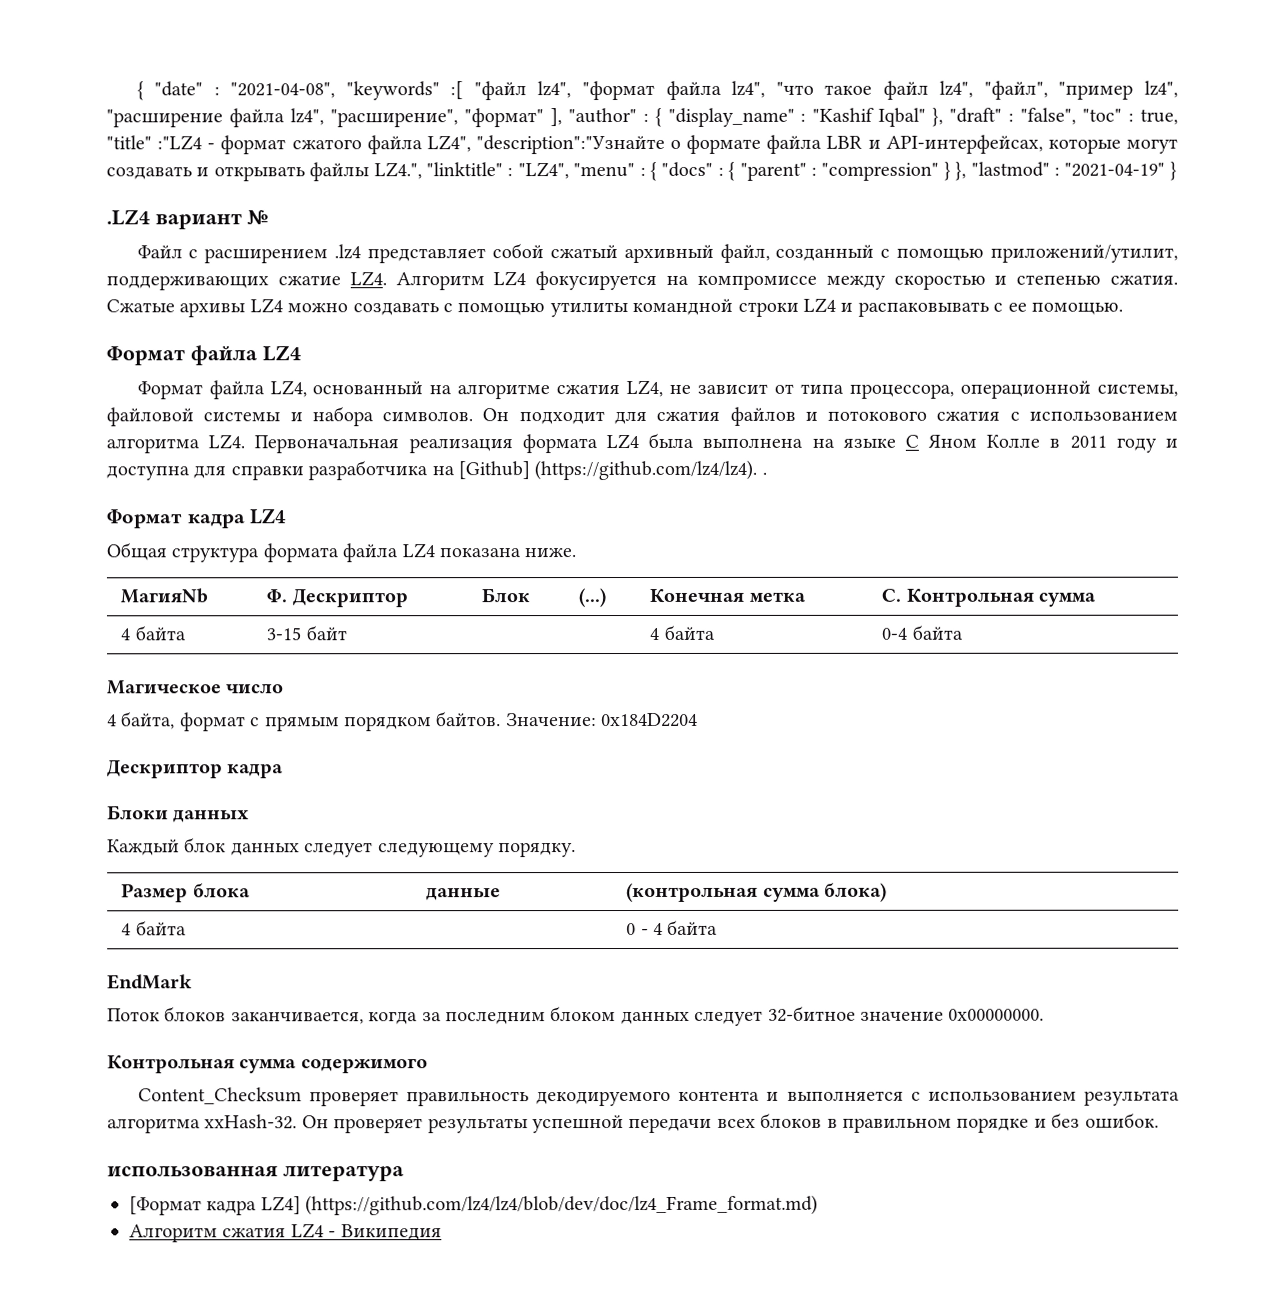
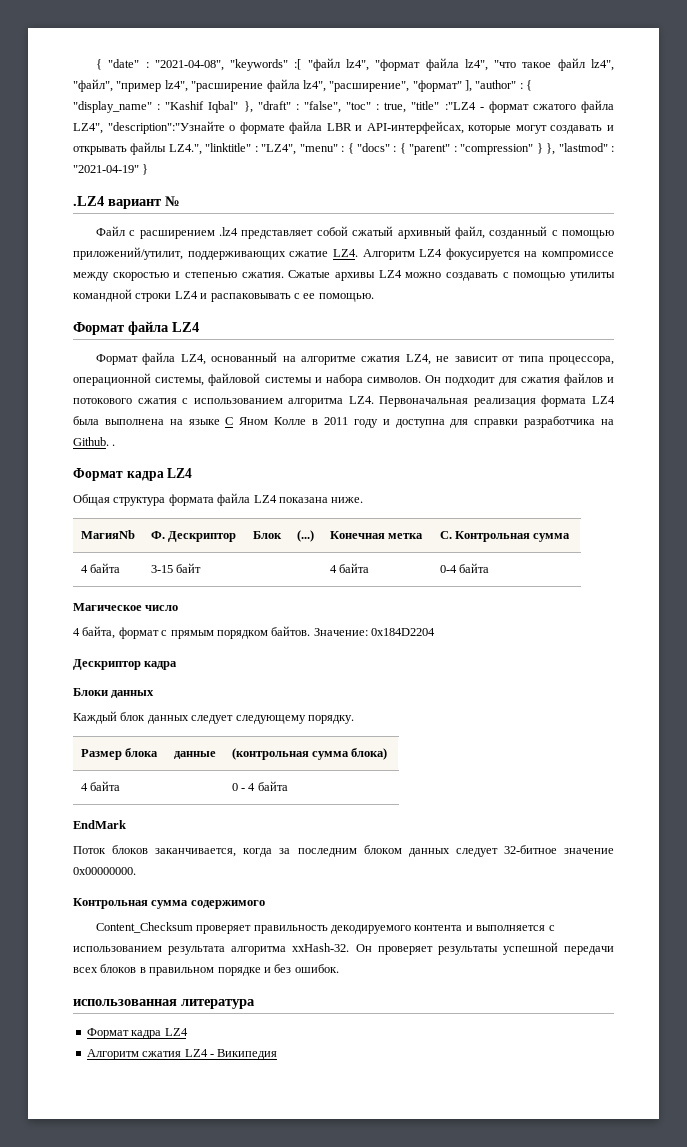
- Он подходит для сжатия файлов и потокового сжатия с использованием алгоритма LZ4. Первоначальная реализация формата LZ4 была выполнена на языке C Яном Колле в 2011 году и доступна для справки разработчика на [Github] (https://github.com/lz4/lz4). .
+ Он подходит для сжатия файлов и потокового сжатия с использованием алгоритма LZ4. Первоначальная реализация формата LZ4 была выполнена на языке C Яном Колле в 2011 году и доступна для справки разработчика на Github. .
  использованная литература
- [Формат кадра LZ4] (https://github.com/lz4/lz4/blob/dev/doc/lz4_Frame_format.md)
+ Формат кадра LZ4

